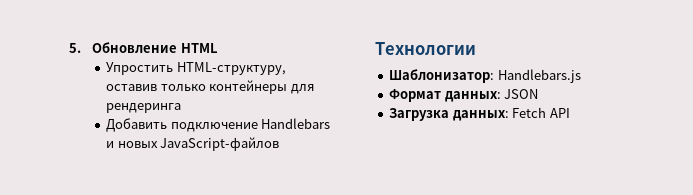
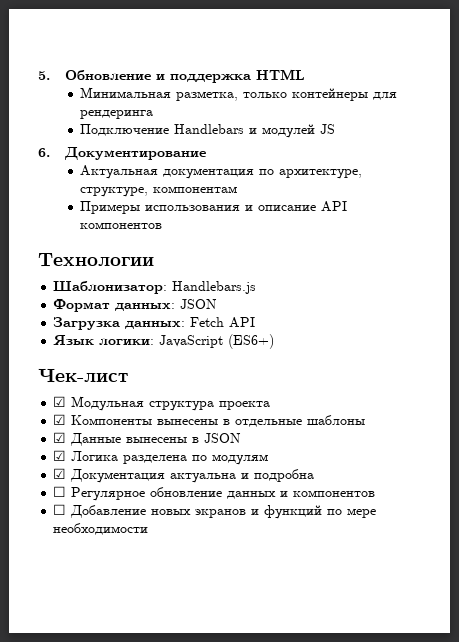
- 5. Обновление HTML
+ 5. Обновление и поддержка HTML
- Упростить HTML-структуру, оставив только контейнеры для рендеринга
+ Минимальная разметка, только контейнеры для рендеринга
- Добавить подключение Handlebars и новых JavaScript-файлов
+ Подключение Handlebars и модулей JS
+ 6. Документирование
+ Актуальная документация по архитектуре, структуре, компонентам
+ Примеры использования и описание API компонентов
+ Язык логики: JavaScript (ES6+)
+ Чек-лист
+ ☑ Модульная структура проекта
+ ☑ Компоненты вынесены в отдельные шаблоны
+ ☑ Данные вынесены в JSON
+ ☑ Логика разделена по модулям
+ ☑ Документация актуальна и подробна
+ ☐ Регулярное обновление данных и компонентов
+ ☐ Добавление новых экранов и функций по мере необходимости

